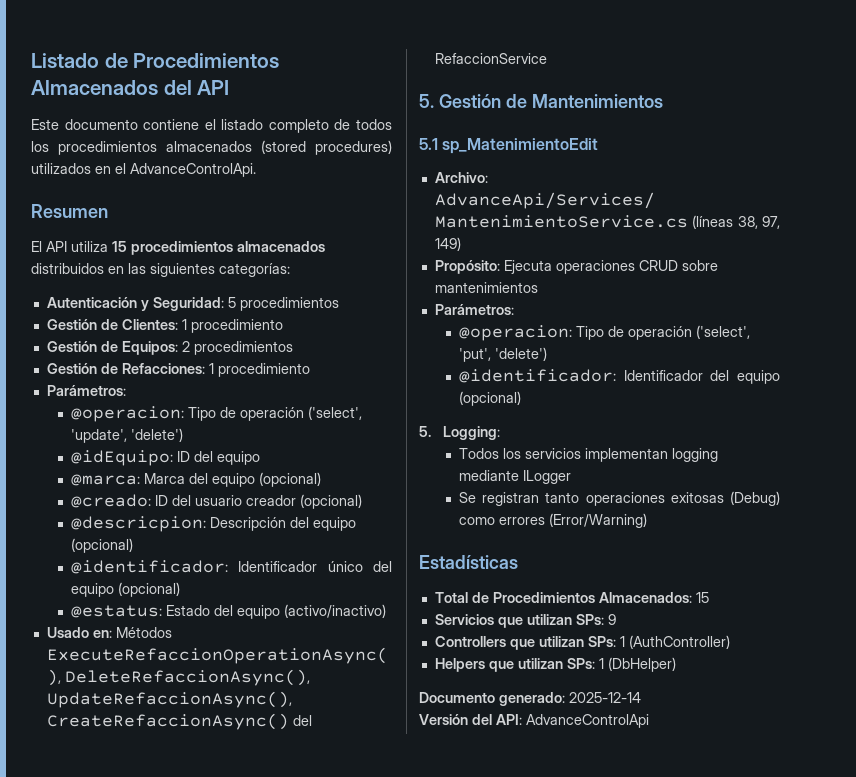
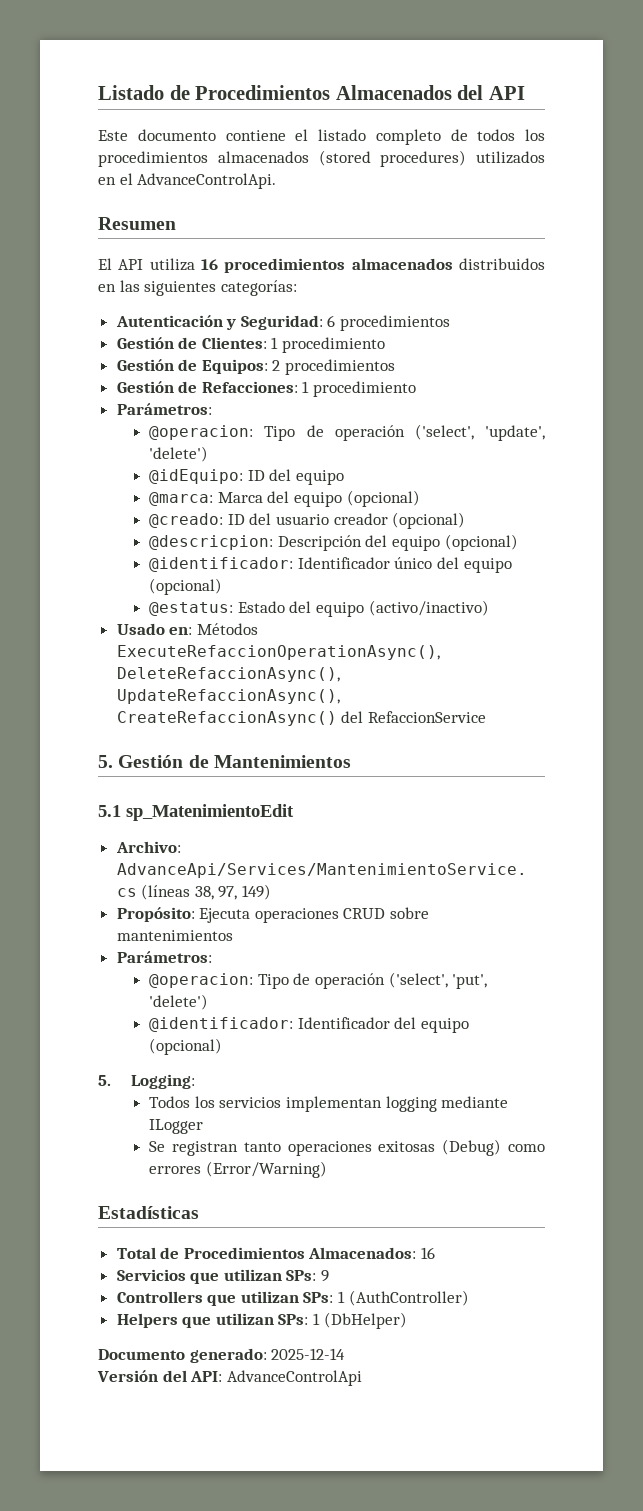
- El API utiliza 15 procedimientos almacenados distribuidos en las siguientes categorías:
+ El API utiliza 16 procedimientos almacenados distribuidos en las siguientes categorías:
- Autenticación y Seguridad: 5 procedimientos
+ Autenticación y Seguridad: 6 procedimientos
- Total de Procedimientos Almacenados: 15
+ Total de Procedimientos Almacenados: 16

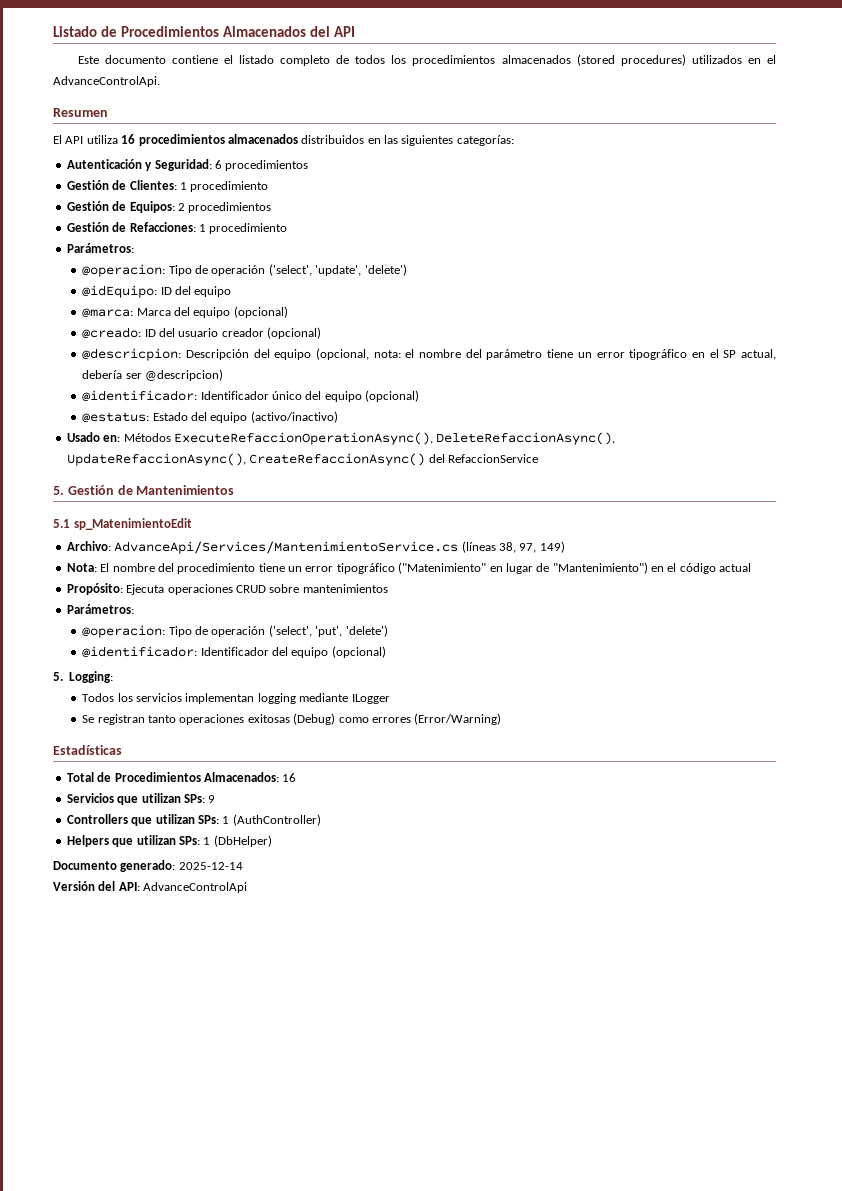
- @descricpion: Descripción del equipo (opcional)
+ @descricpion: Descripción del equipo (opcional, nota: el nombre del parámetro tiene un error tipográfico en el SP actual, debería ser @descripcion)
+ Nota: El nombre del procedimiento tiene un error tipográfico ("Matenimiento" en lugar de "Mantenimiento") en el código actual

